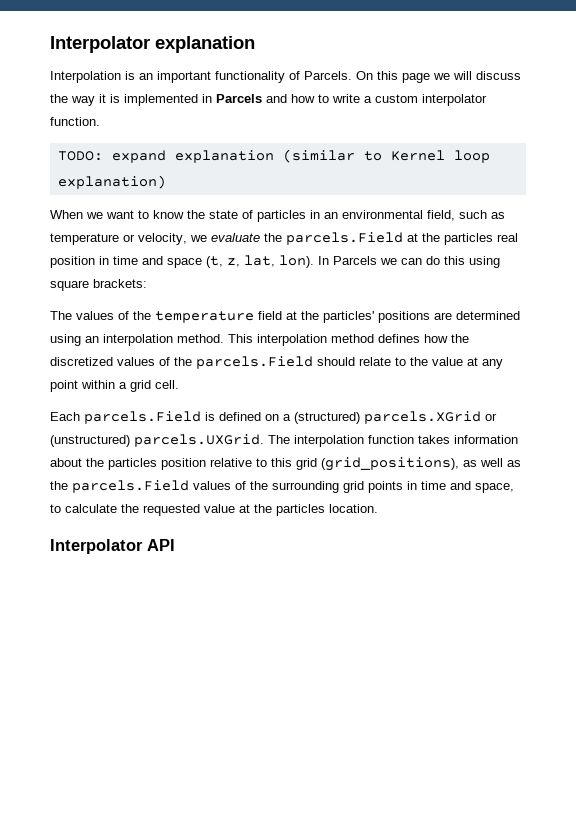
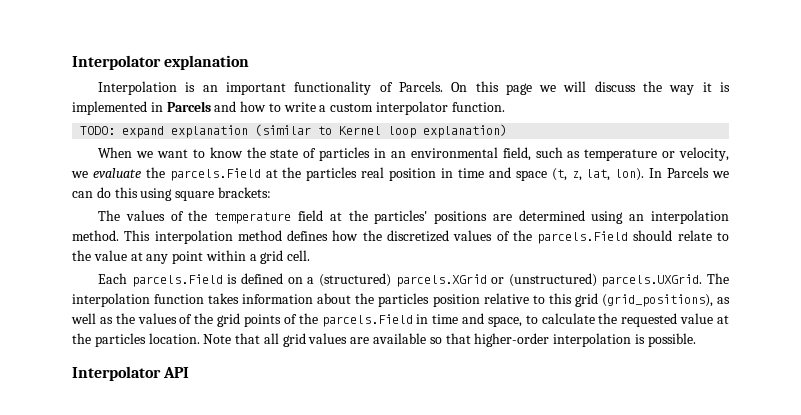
- Each parcels.Field is defined on a (structured) parcels.XGrid or (unstructured) parcels.UXGrid. The interpolation function takes information about the particles position relative to this grid (grid_positions), as well as the parcels.Field values of the surrounding grid points in time and space, to calculate the requested value at the particles location.
+ Each parcels.Field is defined on a (structured) parcels.XGrid or (unstructured) parcels.UXGrid. The interpolation function takes information about the particles position relative to this grid (grid_positions), as well as the values of the grid points of the parcels.Field in time and space, to calculate the requested value at the particles location. Note that all grid values are available so that higher-order interpolation is possible.

